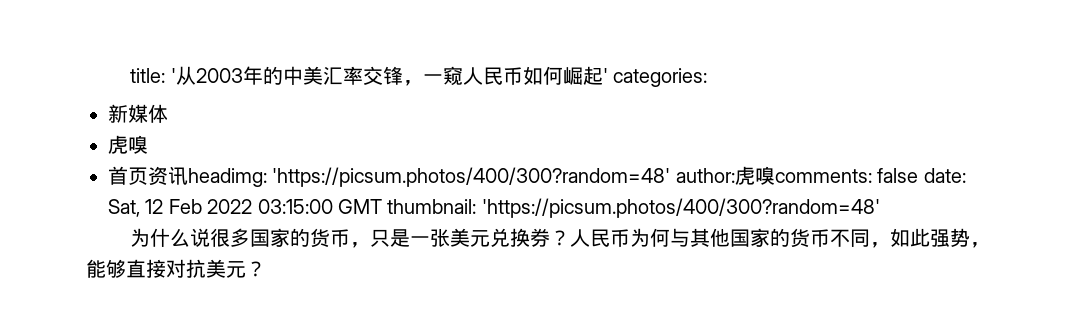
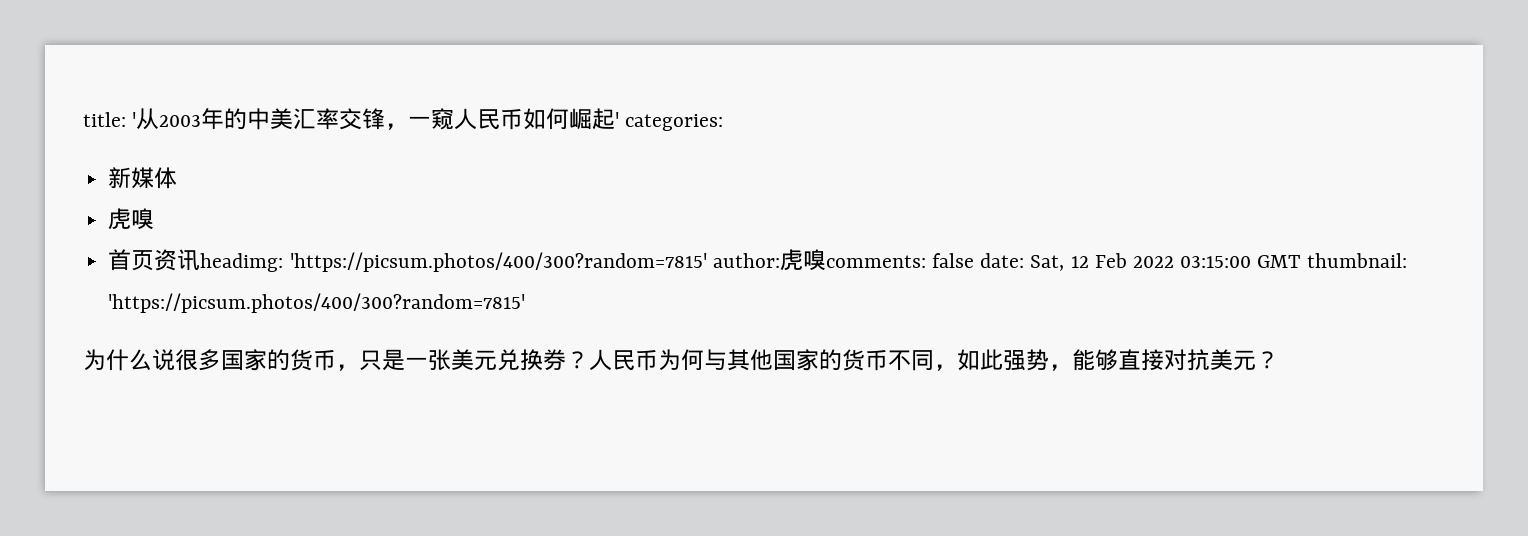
- 首页资讯headimg: 'https://picsum.photos/400/300?random=48' author:虎嗅comments: false date: Sat, 12 Feb 2022 03:15:00 GMT thumbnail: 'https://picsum.photos/400/300?random=48'
+ 首页资讯headimg: 'https://picsum.photos/400/300?random=7815' author:虎嗅comments: false date: Sat, 12 Feb 2022 03:15:00 GMT thumbnail: 'https://picsum.photos/400/300?random=7815'

